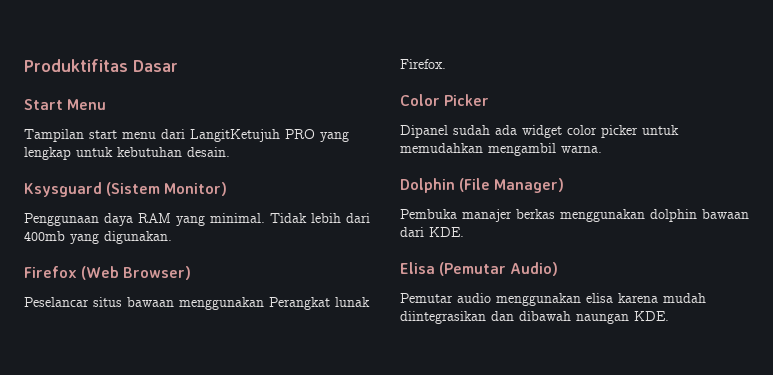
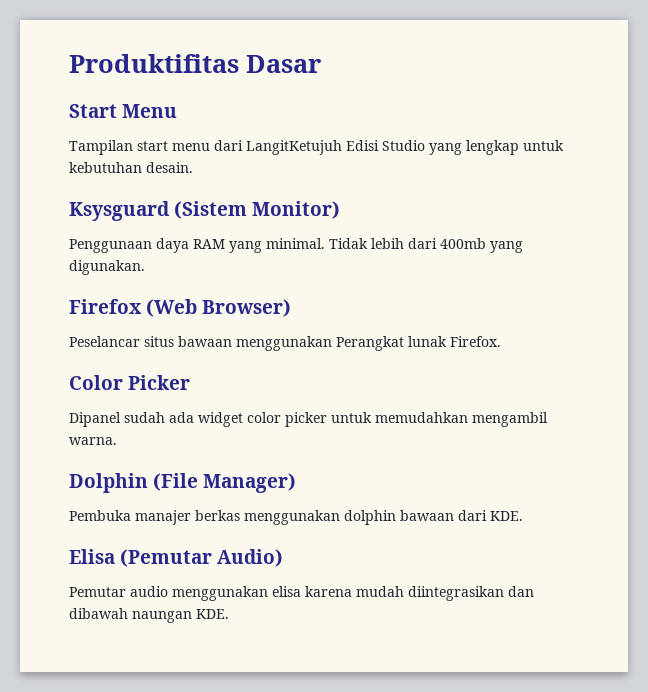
- Tampilan start menu dari LangitKetujuh PRO yang lengkap untuk kebutuhan desain.
+ Tampilan start menu dari LangitKetujuh Edisi Studio yang lengkap untuk kebutuhan desain.

